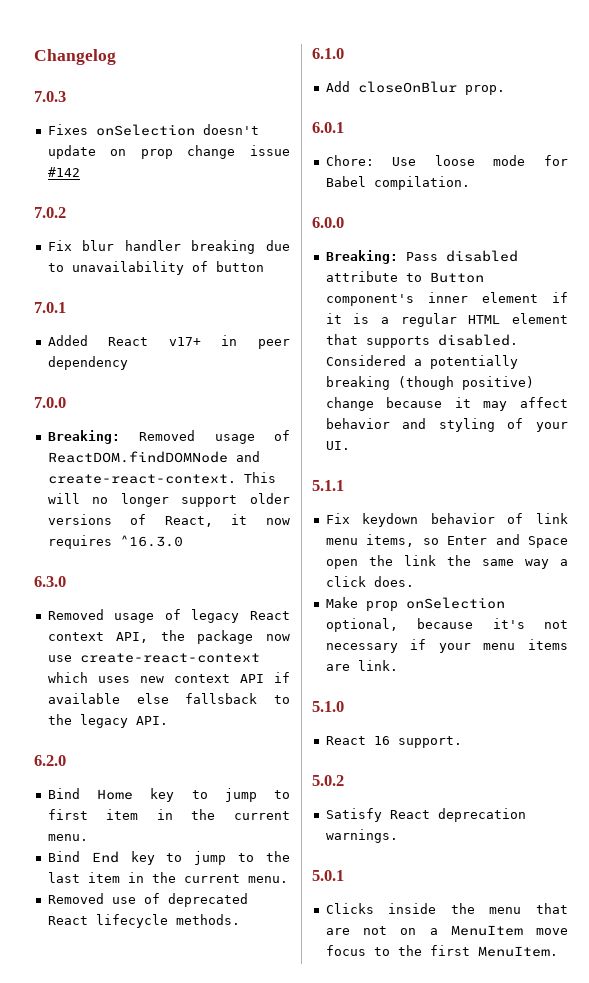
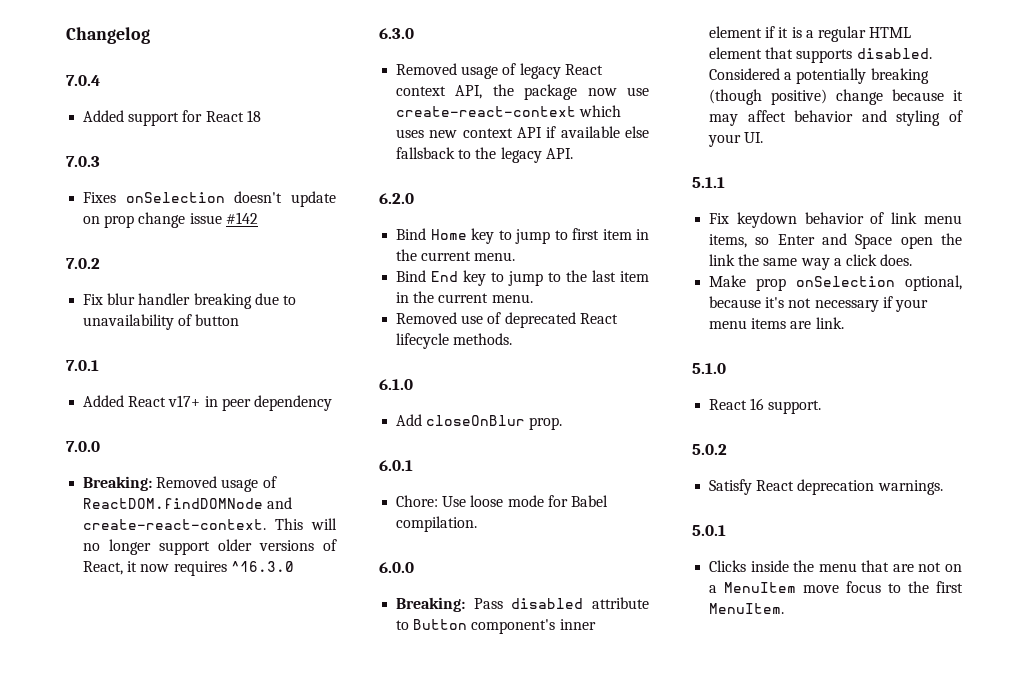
+ 7.0.4
+ Added support for React 18

